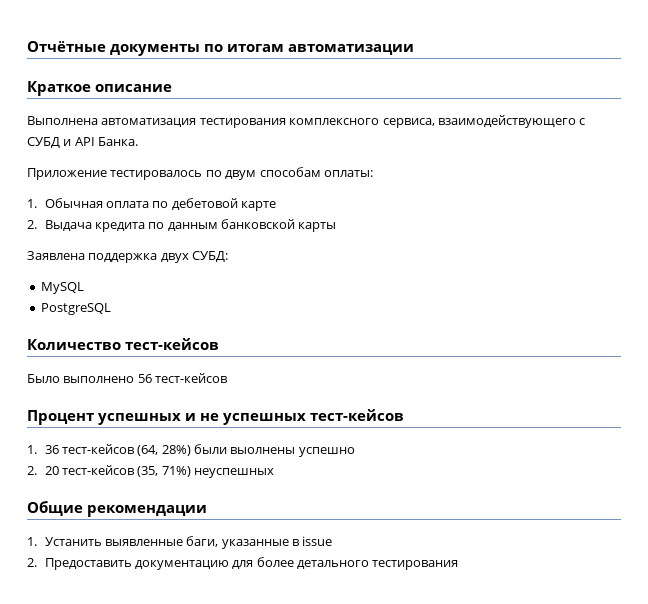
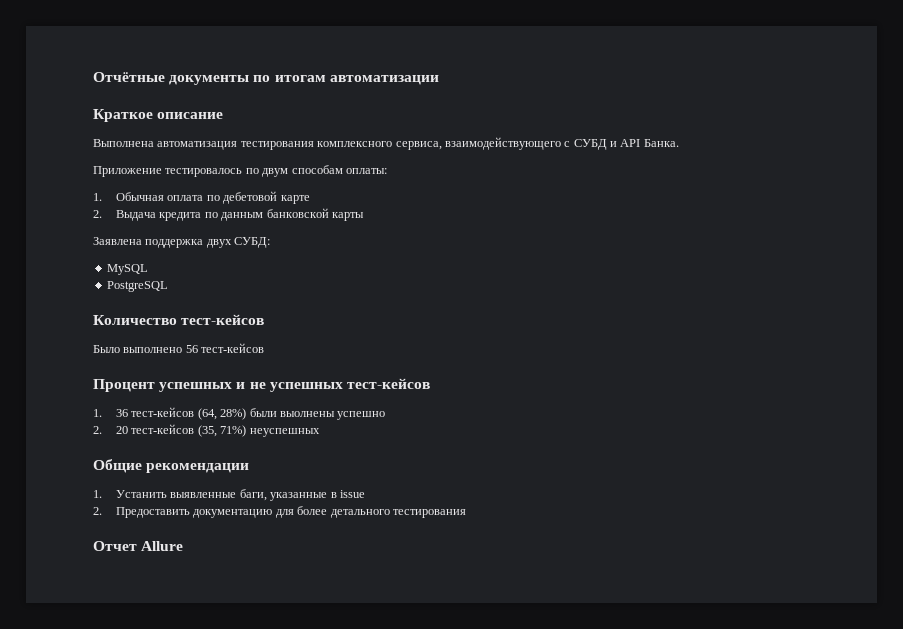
+ Отчет Allure

